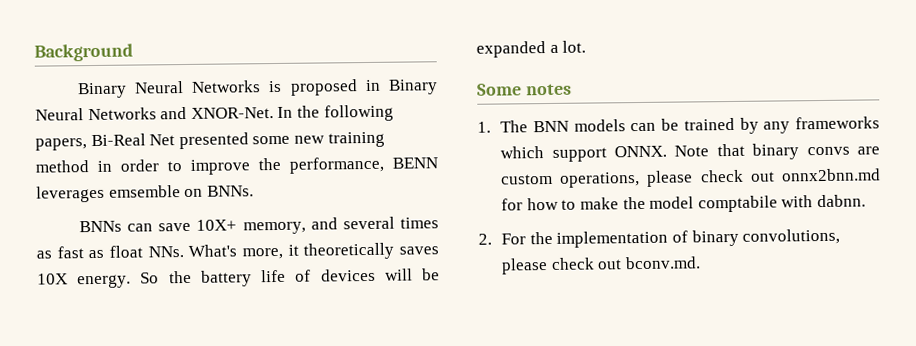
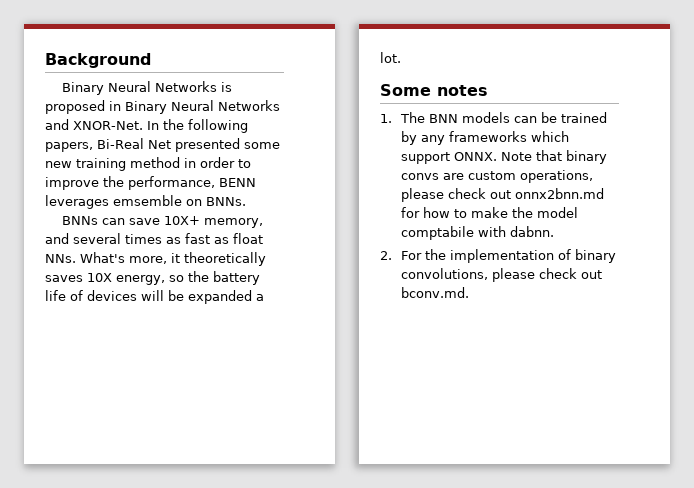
- BNNs can save 10X+ memory, and several times as fast as float NNs. What's more, it theoretically saves 10X energy. So the battery life of devices will be expanded a lot.
+ BNNs can save 10X+ memory, and several times as fast as float NNs. What's more, it theoretically saves 10X energy, so the battery life of devices will be expanded a lot.

